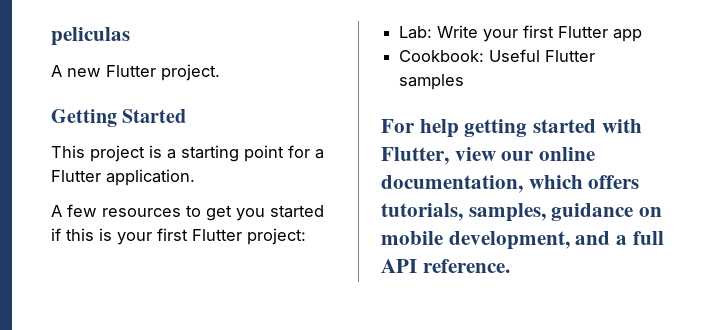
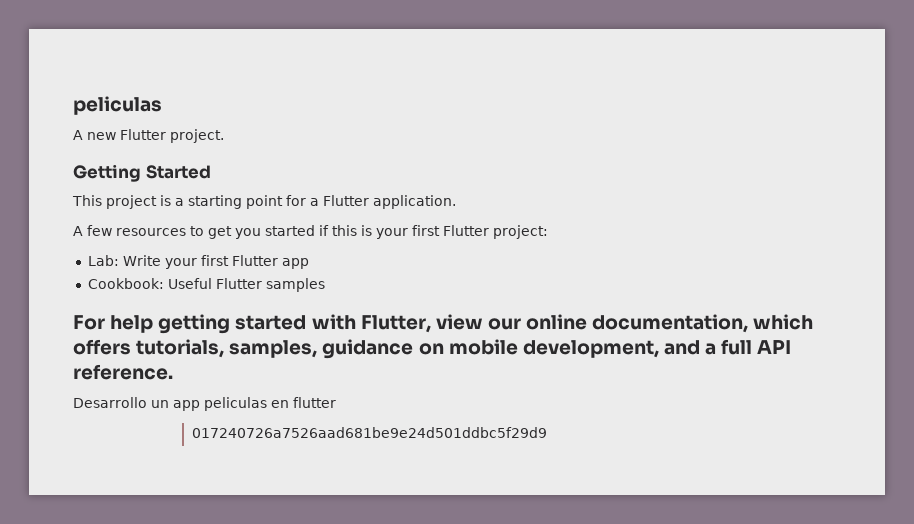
+ Desarrollo un app peliculas en flutter
+ 017240726a7526aad681be9e24d501ddbc5f29d9

